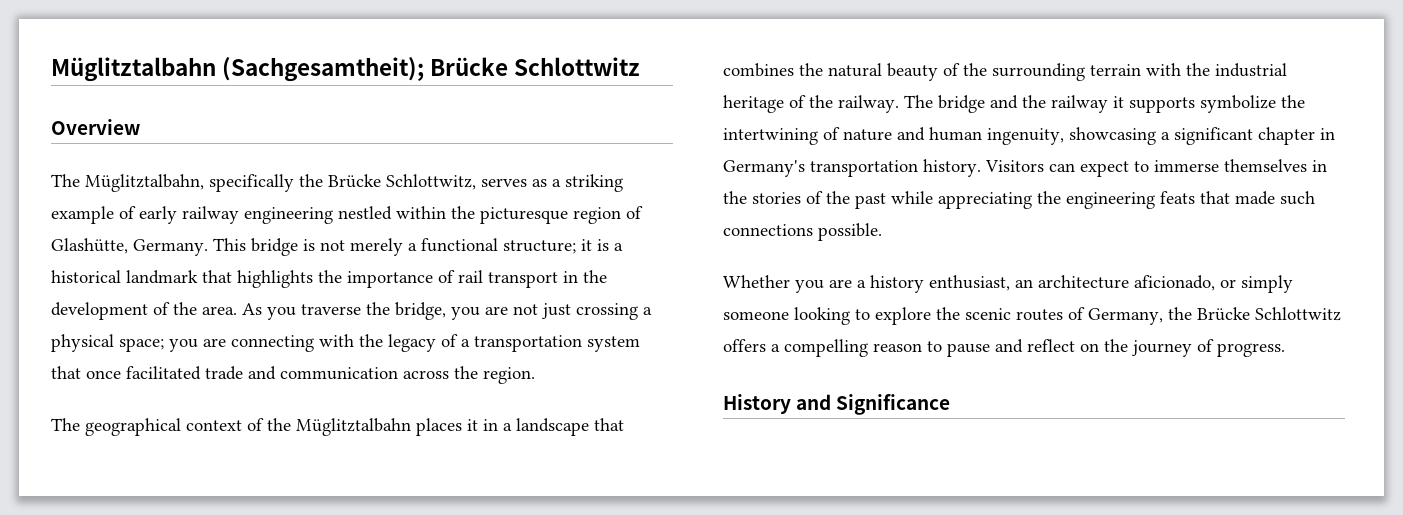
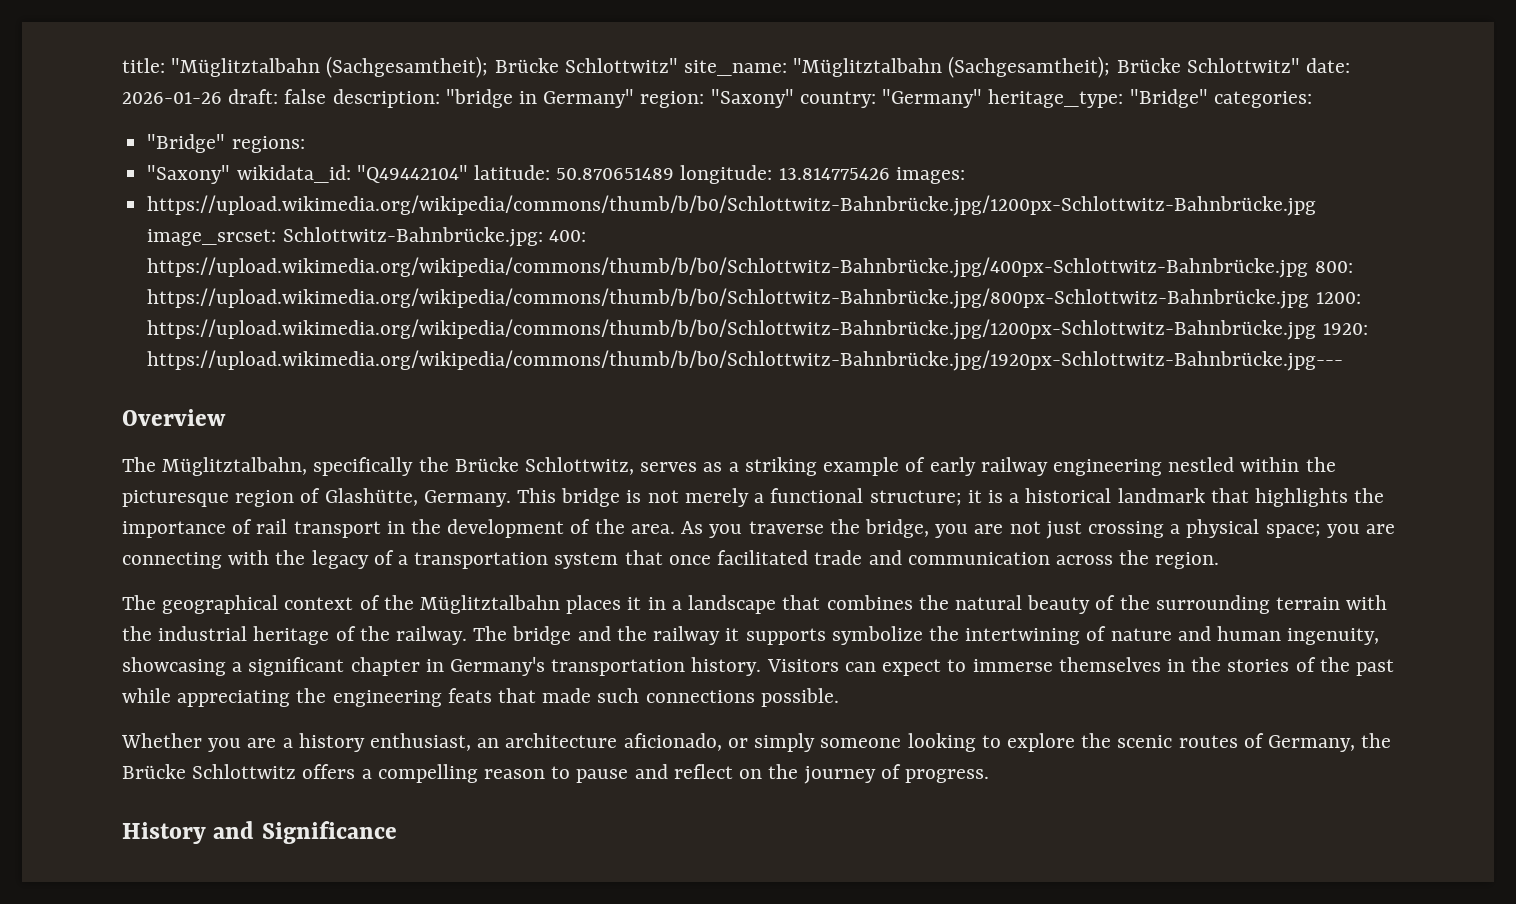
- Müglitztalbahn (Sachgesamtheit); Brücke Schlottwitz
+ title: "Müglitztalbahn (Sachgesamtheit); Brücke Schlottwitz" site_name: "Müglitztalbahn (Sachgesamtheit); Brücke Schlottwitz" date: 2026-01-26 draft: false description: "bridge in Germany" region: "Saxony" country: "Germany" heritage_type: "Bridge" categories:
+ "Bridge" regions:
+ "Saxony" wikidata_id: "Q49442104" latitude: 50.870651489 longitude: 13.814775426 images:
+ https://upload.wikimedia.org/wikipedia/commons/thumb/b/b0/Schlottwitz-Bahnbrücke.jpg/1200px-Schlottwitz-Bahnbrücke.jpg image_srcset: Schlottwitz-Bahnbrücke.jpg: 400: https://upload.wikimedia.org/wikipedia/commons/thumb/b/b0/Schlottwitz-Bahnbrücke.jpg/400px-Schlottwitz-Bahnbrücke.jpg 800: https://upload.wikimedia.org/wikipedia/commons/thumb/b/b0/Schlottwitz-Bahnbrücke.jpg/800px-Schlottwitz-Bahnbrücke.jpg 1200: https://upload.wikimedia.org/wikipedia/commons/thumb/b/b0/Schlottwitz-Bahnbrücke.jpg/1200px-Schlottwitz-Bahnbrücke.jpg 1920: https://upload.wikimedia.org/wikipedia/commons/thumb/b/b0/Schlottwitz-Bahnbrücke.jpg/1920px-Schlottwitz-Bahnbrücke.jpg---

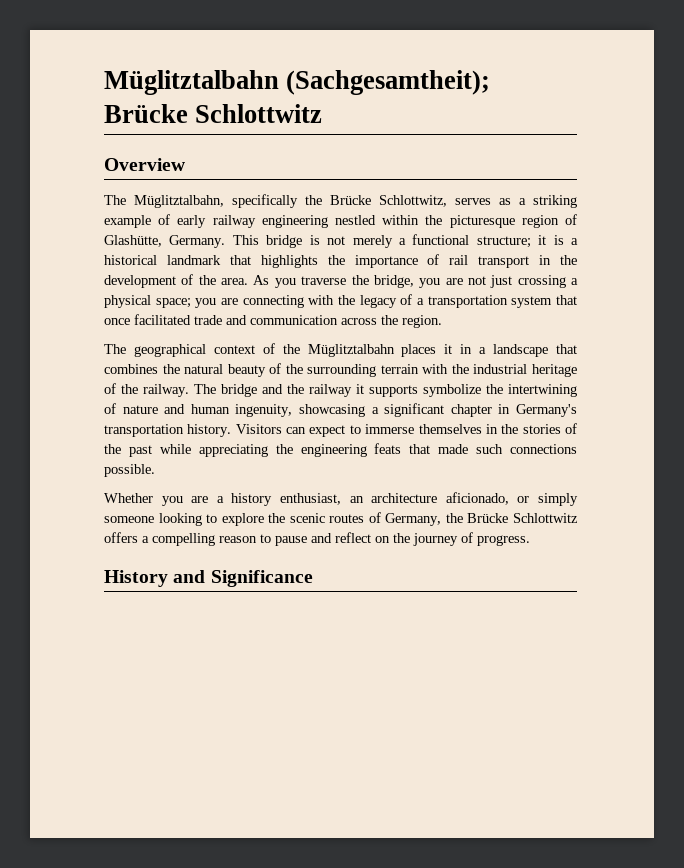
- title: "Müglitztalbahn (Sachgesamtheit); Brücke Schlottwitz" site_name: "Müglitztalbahn (Sachgesamtheit); Brücke Schlottwitz" date: 2026-01-26 draft: false description: "bridge in Germany" region: "Saxony" country: "Germany" heritage_type: "Bridge" categories:
- "Bridge" regions:
- "Saxony" wikidata_id: "Q49442104" latitude: 50.870651489 longitude: 13.814775426 images:
- https://upload.wikimedia.org/wikipedia/commons/thumb/b/b0/Schlottwitz-Bahnbrücke.jpg/1200px-Schlottwitz-Bahnbrücke.jpg image_srcset: Schlottwitz-Bahnbrücke.jpg: 400: https://upload.wikimedia.org/wikipedia/commons/thumb/b/b0/Schlottwitz-Bahnbrücke.jpg/400px-Schlottwitz-Bahnbrücke.jpg 800: https://upload.wikimedia.org/wikipedia/commons/thumb/b/b0/Schlottwitz-Bahnbrücke.jpg/800px-Schlottwitz-Bahnbrücke.jpg 1200: https://upload.wikimedia.org/wikipedia/commons/thumb/b/b0/Schlottwitz-Bahnbrücke.jpg/1200px-Schlottwitz-Bahnbrücke.jpg 1920: https://upload.wikimedia.org/wikipedia/commons/thumb/b/b0/Schlottwitz-Bahnbrücke.jpg/1920px-Schlottwitz-Bahnbrücke.jpg---
+ Müglitztalbahn (Sachgesamtheit); Brücke Schlottwitz

